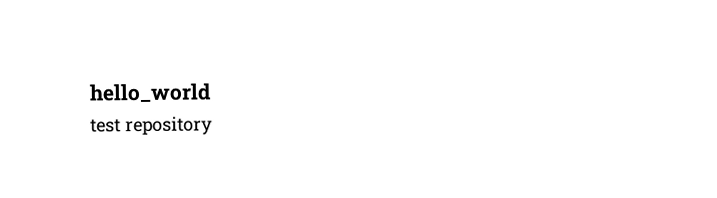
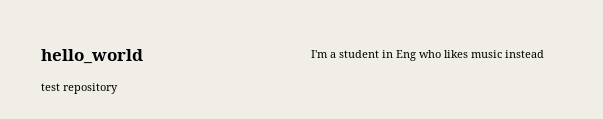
+ I'm a student in Eng who likes music instead

